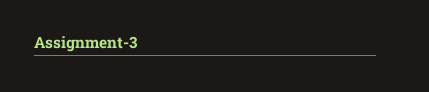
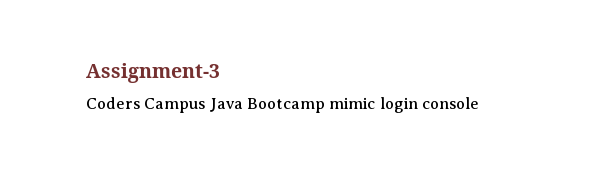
+ Coders Campus Java Bootcamp mimic login console

